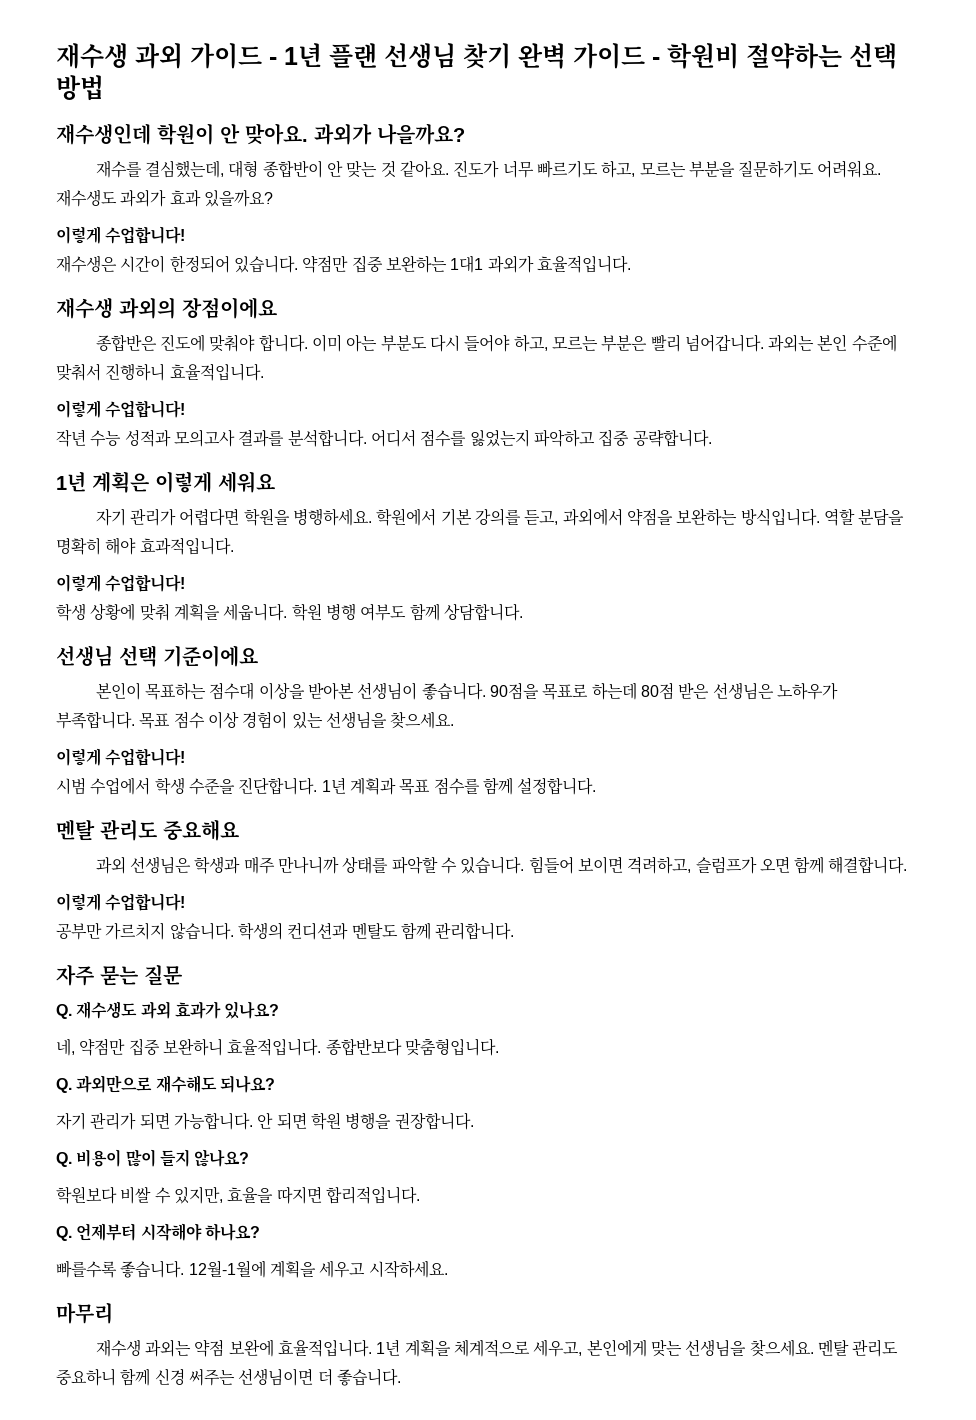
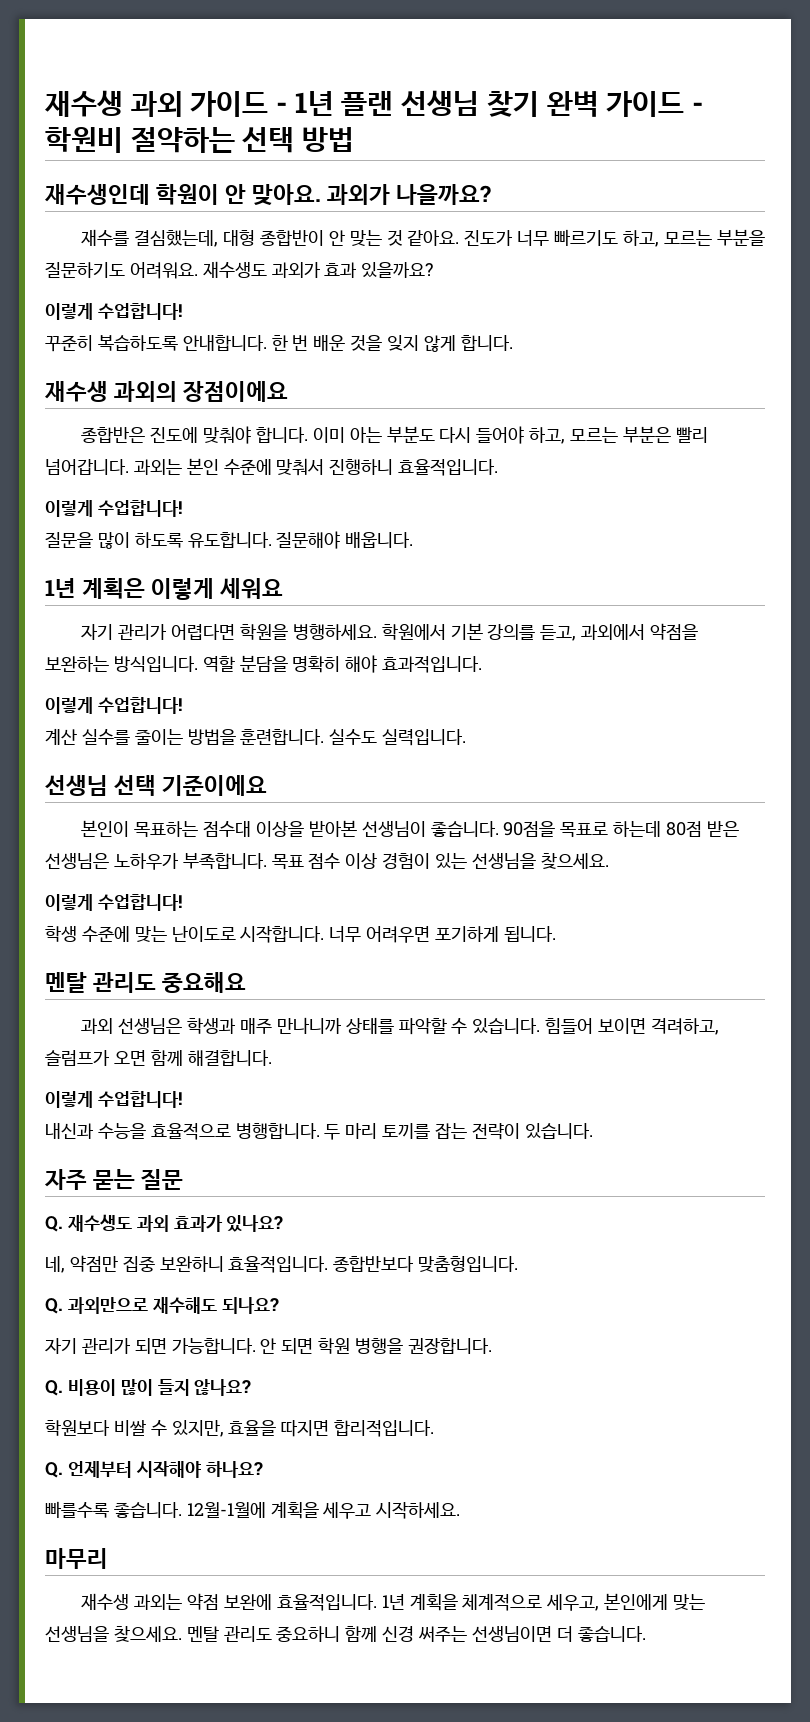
- 재수생은 시간이 한정되어 있습니다. 약점만 집중 보완하는 1대1 과외가 효율적입니다.
+ 꾸준히 복습하도록 안내합니다. 한 번 배운 것을 잊지 않게 합니다.
- 작년 수능 성적과 모의고사 결과를 분석합니다. 어디서 점수를 잃었는지 파악하고 집중 공략합니다.
+ 질문을 많이 하도록 유도합니다. 질문해야 배웁니다.
- 학생 상황에 맞춰 계획을 세웁니다. 학원 병행 여부도 함께 상담합니다.
+ 계산 실수를 줄이는 방법을 훈련합니다. 실수도 실력입니다.
- 시범 수업에서 학생 수준을 진단합니다. 1년 계획과 목표 점수를 함께 설정합니다.
+ 학생 수준에 맞는 난이도로 시작합니다. 너무 어려우면 포기하게 됩니다.
- 공부만 가르치지 않습니다. 학생의 컨디션과 멘탈도 함께 관리합니다.
+ 내신과 수능을 효율적으로 병행합니다. 두 마리 토끼를 잡는 전략이 있습니다.

